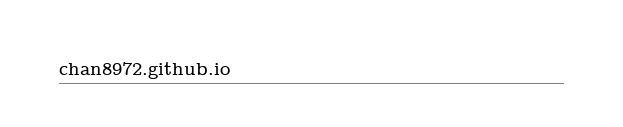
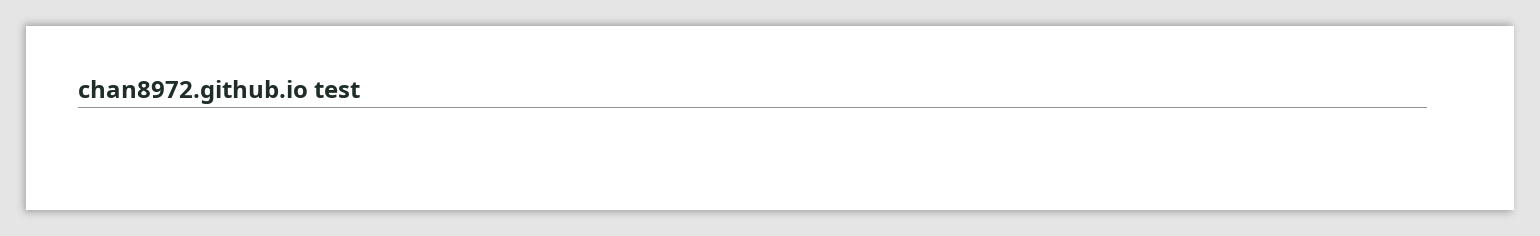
- chan8972.github.io
+ chan8972.github.io test

